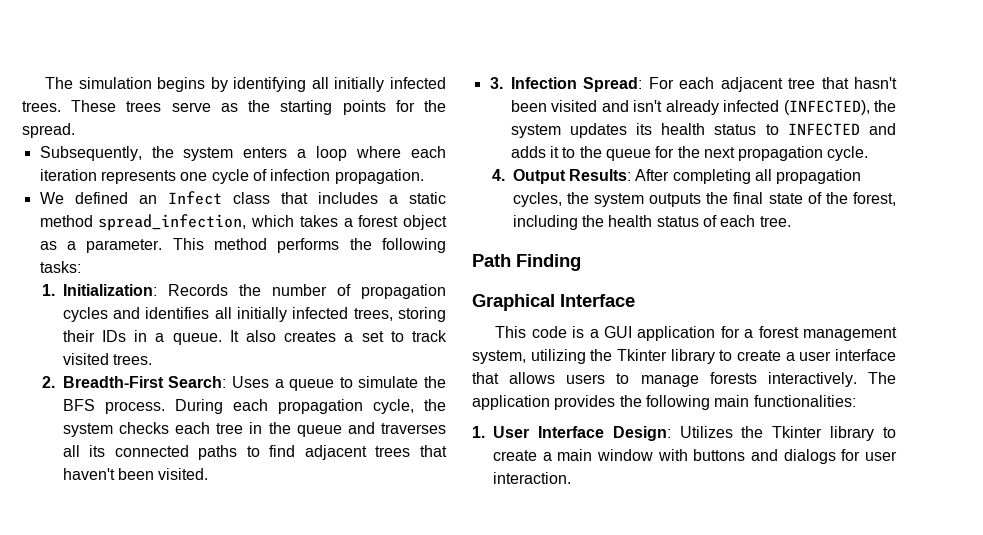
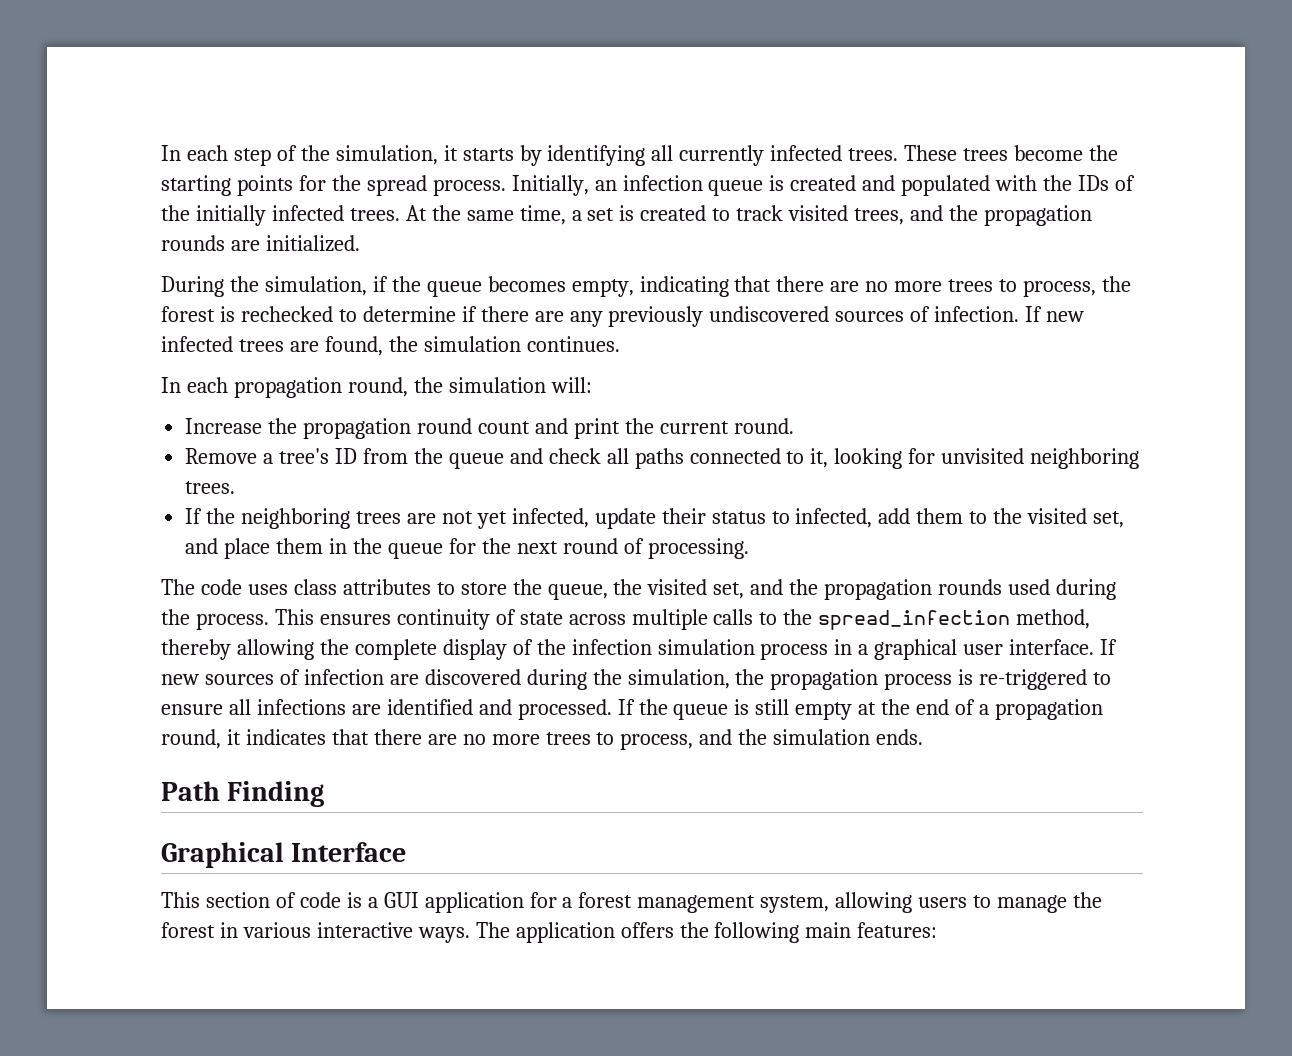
- The simulation begins by identifying all initially infected trees.
+ In each step of the simulation, it starts by identifying all currently infected trees.
- These trees serve as the starting points for the spread.
- Subsequently, the system enters a loop where each iteration represents one cycle of infection propagation.
- We defined an Infect class that includes a static method spread_infection, which takes a forest object as a parameter. This method performs the following tasks:
- 1. Initialization: Records the number of propagation cycles and identifies all initially infected trees, storing their IDs in a queue. It also creates a set to track visited trees.
- 2. Breadth-First Search: Uses a queue to simulate the BFS process. During each propagation cycle, the system checks each tree in the queue and traverses all its connected paths to find adjacent trees that haven't been visited.
- 3. Infection Spread: For each adjacent tree that hasn't been visited and isn't already infected (INFECTED), the system updates its health status to INFECTED and adds it to the queue for the next propagation cycle.
- 4. Output Results: After completing all propagation cycles, the system outputs the final state of the forest, including the health status of each tree.
+ These trees become the starting points for the spread process. Initially, an infection queue is created and populated with the IDs of the initially infected trees. At the same time, a set is created to track visited trees, and the propagation rounds are initialized.
+ During the simulation, if the queue becomes empty, indicating that there are no more trees to process, the forest is rechecked to determine if there are any previously undiscovered sources of infection. If new infected trees are found, the simulation continues.
+ In each propagation round, the simulation will:
+ Increase the propagation round count and print the current round.
+ Remove a tree's ID from the queue and check all paths connected to it, looking for unvisited neighboring trees.
+ If the neighboring trees are not yet infected, update their status to infected, add them to the visited set, and place them in the queue for the next round of processing.
+ The code uses class attributes to store the queue, the visited set, and the propagation rounds used during the process. This ensures continuity of state across multiple calls to the spread_infection method, thereby allowing the complete display of the infection simulation process in a graphical user interface. If new sources of infection are discovered during the simulation, the propagation process is re-triggered to ensure all infections are identified and processed. If the queue is still empty at the end of a propagation round, it indicates that there are no more trees to process, and the simulation ends.
- This code is a GUI application for a forest management system, utilizing the Tkinter library to create a user interface that allows users to manage forests interactively.
+ This section of code is a GUI application for a forest management system, allowing users to manage the forest in various interactive ways.
- The application provides the following main functionalities:
- 1. User Interface Design: Utilizes the Tkinter library to create a main window with buttons and dialogs for user interaction.
+ The application offers the following main features:

